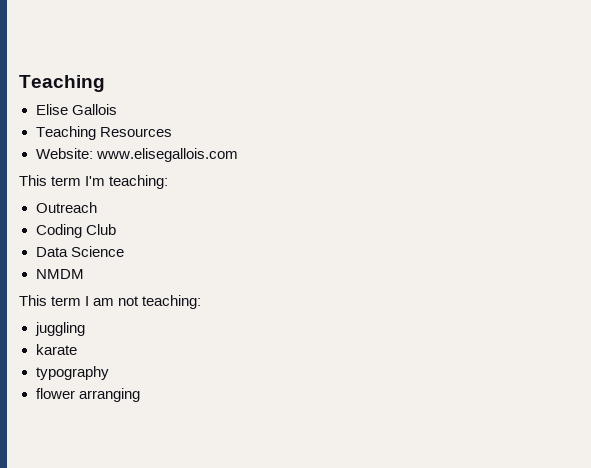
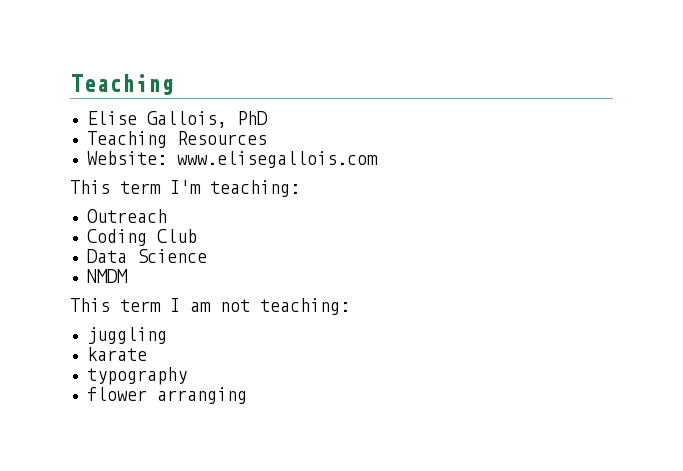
- Elise Gallois
+ Elise Gallois, PhD

